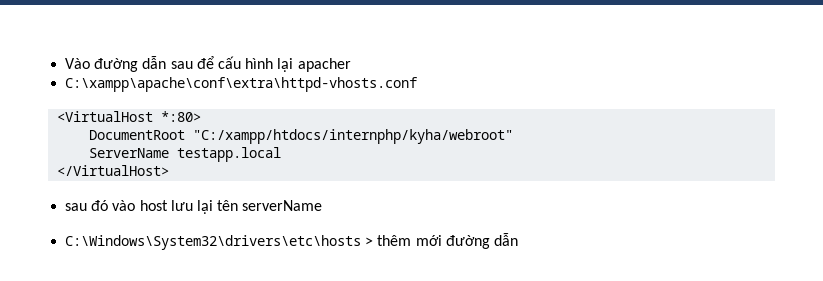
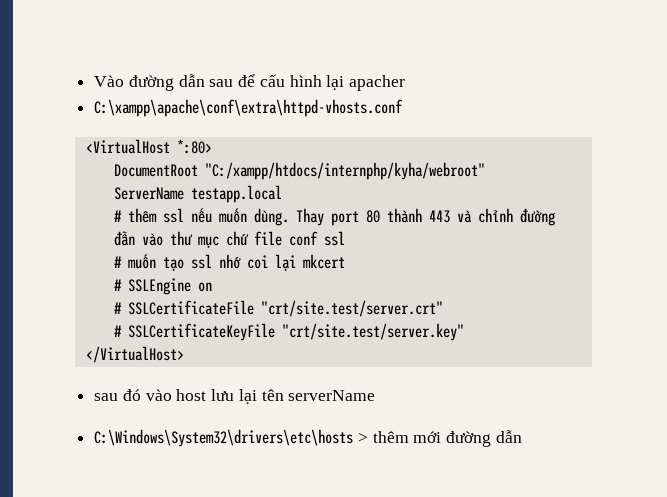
+ # thêm ssl nếu muốn dùng. Thay port 80 thành 443 và chỉnh đường đẫn vào thư mục chứ file conf ssl
+ # muốn tạo ssl nhớ coi lại mkcert
+ # SSLEngine on
+ # SSLCertificateFile "crt/site.test/server.crt"
+ # SSLCertificateKeyFile "crt/site.test/server.key"

